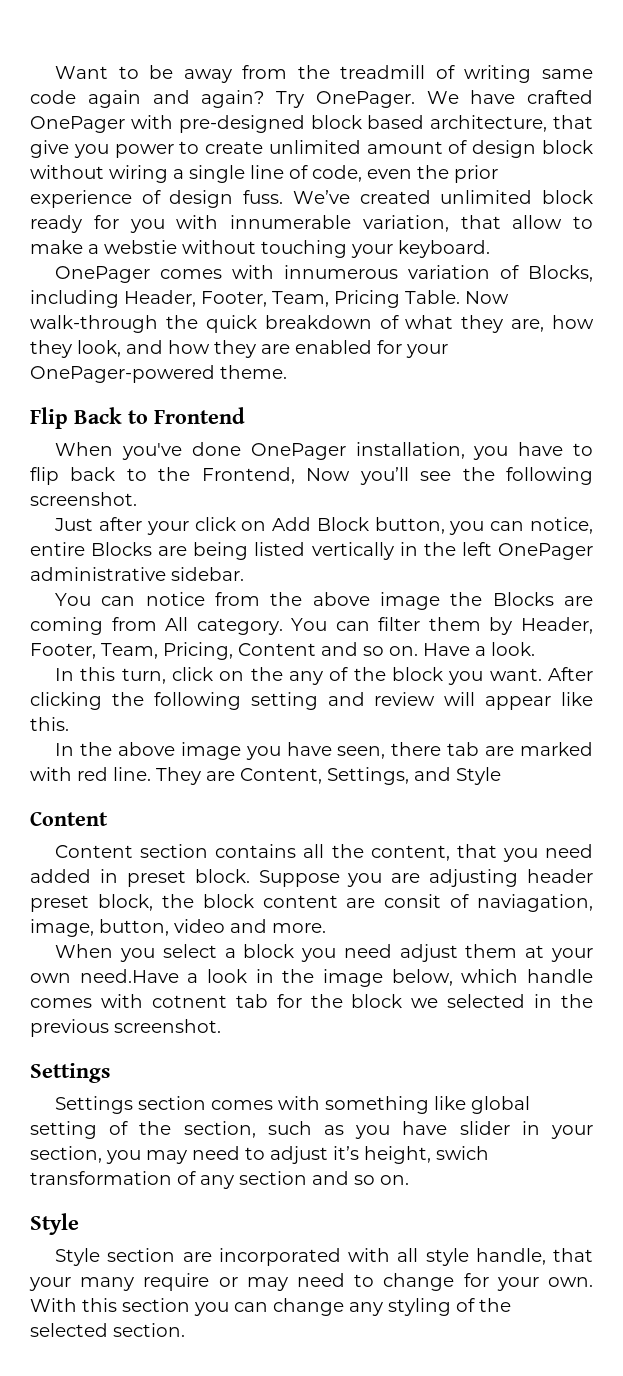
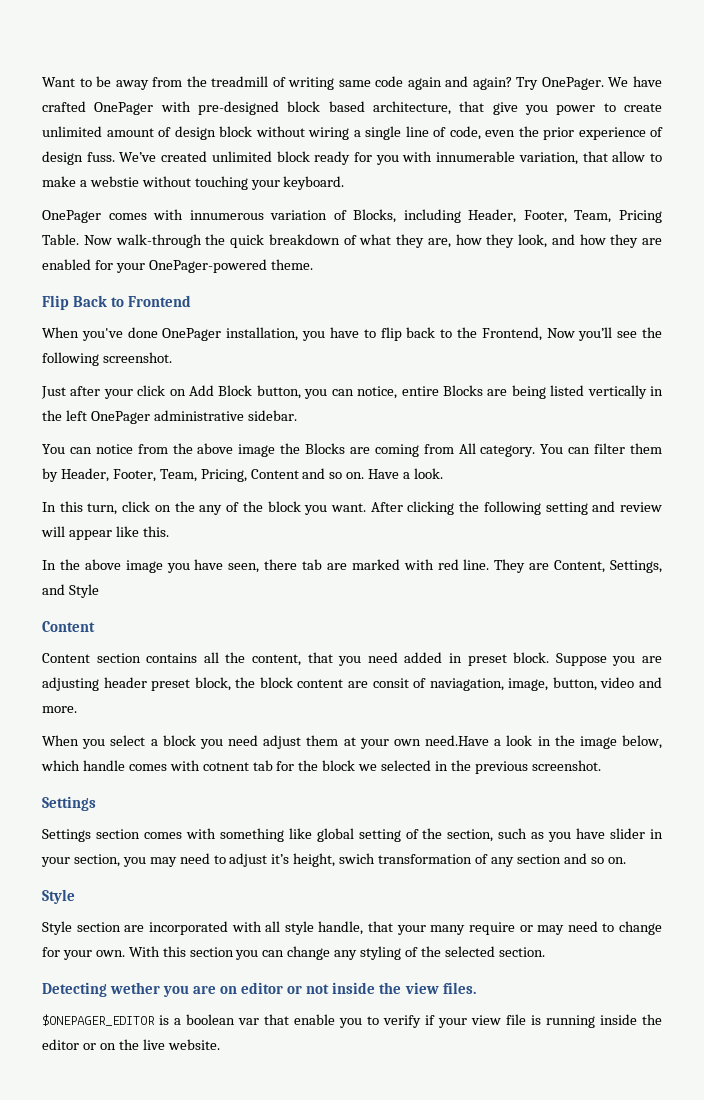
+ Detecting wether you are on editor or not inside the view files.
+ $ONEPAGER_EDITOR is a boolean var that enable you to verify if your view file is running inside the editor or on the live website.

